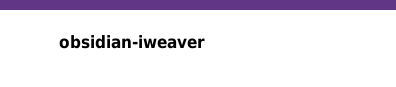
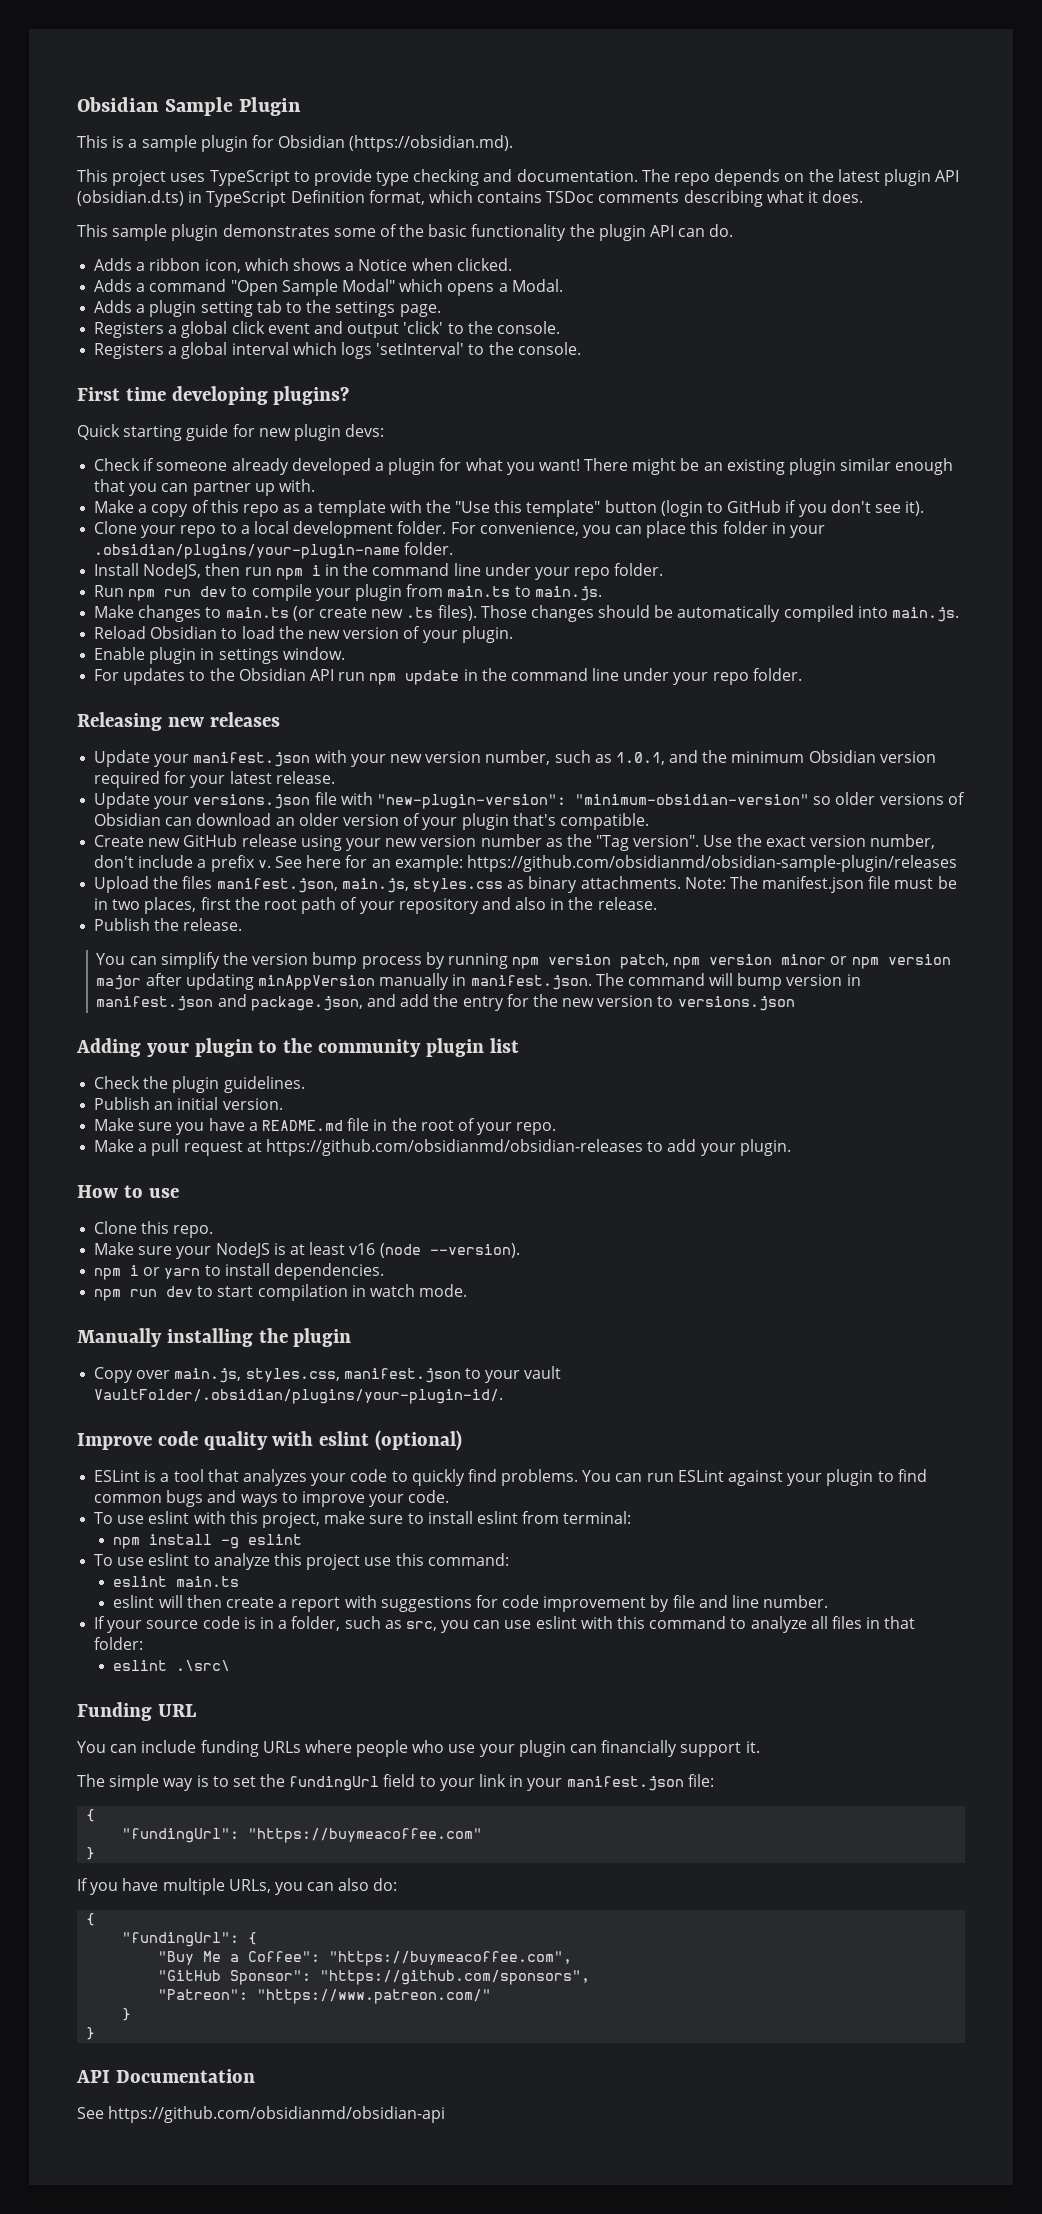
- obsidian-iweaver
+ Obsidian Sample Plugin
+ This is a sample plugin for Obsidian (https://obsidian.md).
+ This project uses TypeScript to provide type checking and documentation. The repo depends on the latest plugin API (obsidian.d.ts) in TypeScript Definition format, which contains TSDoc comments describing what it does.
+ This sample plugin demonstrates some of the basic functionality the plugin API can do.
+ Adds a ribbon icon, which shows a Notice when clicked.
+ Adds a command "Open Sample Modal" which opens a Modal.
+ Adds a plugin setting tab to the settings page.
+ Registers a global click event and output 'click' to the console.
+ Registers a global interval which logs 'setInterval' to the console.
+ First time developing plugins?
+ Quick starting guide for new plugin devs:
+ Check if someone already developed a plugin for what you want! There might be an existing plugin similar enough that you can partner up with.
+ Make a copy of this repo as a template with the "Use this template" button (login to GitHub if you don't see it).
+ Clone your repo to a local development folder. For convenience, you can place this folder in your .obsidian/plugins/your-plugin-name folder.
+ Install NodeJS, then run npm i in the command line under your repo folder.
+ Run npm run dev to compile your plugin from main.ts to main.js.
+ Make changes to main.ts (or create new .ts files). Those changes should be automatically compiled into main.js.
+ Reload Obsidian to load the new version of your plugin.
+ Enable plugin in settings window.
+ For updates to the Obsidian API run npm update in the command line under your repo folder.
+ Releasing new releases
+ Update your manifest.json with your new version number, such as 1.0.1, and the minimum Obsidian version required for your latest release.
+ Update your versions.json file with "new-plugin-version": "minimum-obsidian-version" so older versions of Obsidian can download an older version of your plugin that's compatible.
+ Create new GitHub release using your new version number as the "Tag version". Use the exact version number, don't include a prefix v. See here for an example: https://github.com/obsidianmd/obsidian-sample-plugin/releases
+ Upload the files manifest.json, main.js, styles.css as binary attachments. Note: The manifest.json file must be in two places, first the root path of your repository and also in the release.
+ Publish the release.
+ You can simplify the version bump process by running npm version patch, npm version minor or npm version major after updating minAppVersion manually in manifest.json. The command will bump version in manifest.json and package.json, and add the entry for the new version to versions.json
+ Adding your plugin to the community plugin list
+ Check the plugin guidelines.
+ Publish an initial version.
+ Make sure you have a README.md file in the root of your repo.
+ Make a pull request at https://github.com/obsidianmd/obsidian-releases to add your plugin.
+ How to use
+ Clone this repo.
+ Make sure your NodeJS is at least v16 (node --version).
+ npm i or yarn to install dependencies.
+ npm run dev to start compilation in watch mode.
+ Manually installing the plugin
+ Copy over main.js, styles.css, manifest.json to your vault VaultFolder/.obsidian/plugins/your-plugin-id/.
+ Improve code quality with eslint (optional)
+ ESLint is a tool that analyzes your code to quickly find problems. You can run ESLint against your plugin to find common bugs and ways to improve your code.
+ To use eslint with this project, make sure to install eslint from terminal:
+ npm install -g eslint
+ To use eslint to analyze this project use this command:
+ eslint main.ts
+ eslint will then create a report with suggestions for code improvement by file and line number.
+ If your source code is in a folder, such as src, you can use eslint with this command to analyze all files in that folder:
+ eslint .\src\
+ Funding URL
+ You can include funding URLs where people who use your plugin can financially support it.
+ The simple way is to set the fundingUrl field to your link in your manifest.json file:
+ {
+ "fundingUrl": "https://buymeacoffee.com"
+ }
+ If you have multiple URLs, you can also do:
+ {
+ "fundingUrl": {
+ "Buy Me a Coffee": "https://buymeacoffee.com",
+ "GitHub Sponsor": "https://github.com/sponsors",
+ "Patreon": "https://www.patreon.com/"
+ }
+ }
+ API Documentation
+ See https://github.com/obsidianmd/obsidian-api

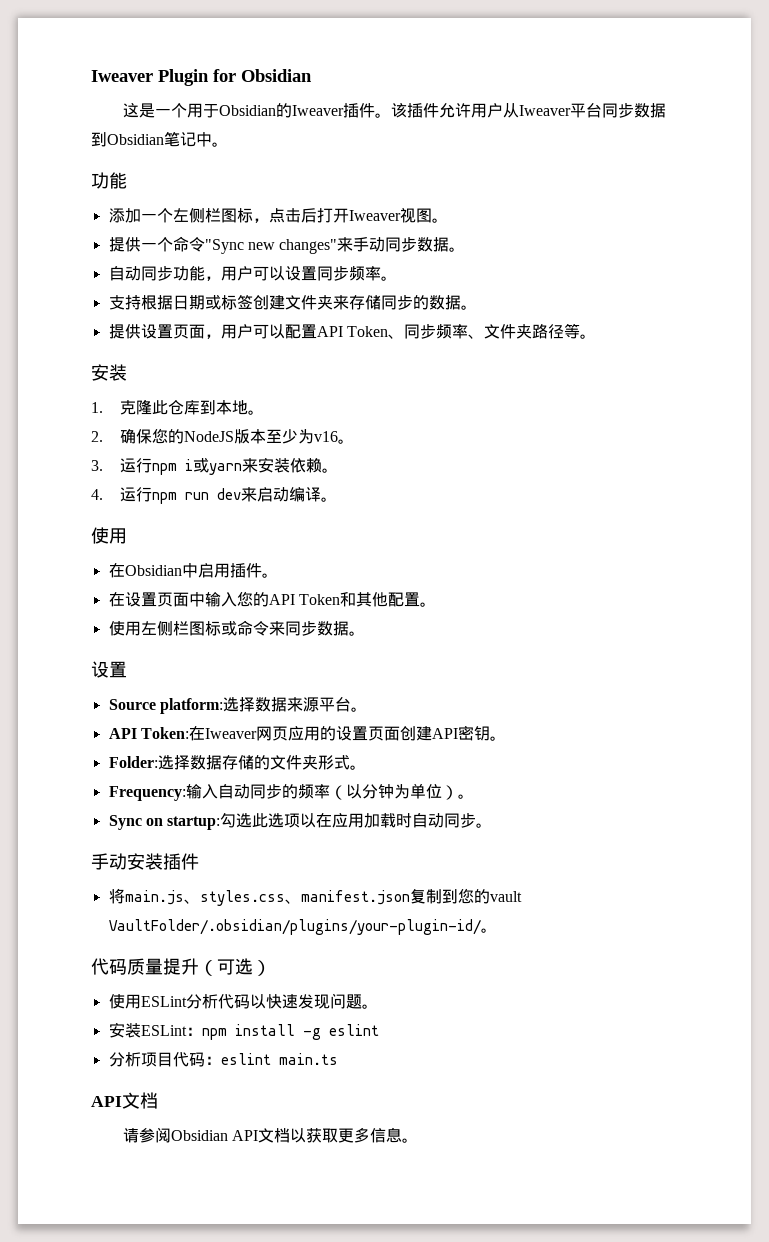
- Obsidian Sample Plugin
- This is a sample plugin for Obsidian (https://obsidian.md).
- This project uses TypeScript to provide type checking and documentation. The repo depends on the latest plugin API (obsidian.d.ts) in TypeScript Definition format, which contains TSDoc comments describing what it does.
- This sample plugin demonstrates some of the basic functionality the plugin API can do.
- Adds a ribbon icon, which shows a Notice when clicked.
- Adds a command "Open Sample Modal" which opens a Modal.
- Adds a plugin setting tab to the settings page.
- Registers a global click event and output 'click' to the console.
- Registers a global interval which logs 'setInterval' to the console.
- First time developing plugins?
- Quick starting guide for new plugin devs:
- Check if someone already developed a plugin for what you want! There might be an existing plugin similar enough that you can partner up with.
- Make a copy of this repo as a template with the "Use this template" button (login to GitHub if you don't see it).
- Clone your repo to a local development folder. For convenience, you can place this folder in your .obsidian/plugins/your-plugin-name folder.
- Install NodeJS, then run npm i in the command line under your repo folder.
- Run npm run dev to compile your plugin from main.ts to main.js.
- Make changes to main.ts (or create new .ts files). Those changes should be automatically compiled into main.js.
- Reload Obsidian to load the new version of your plugin.
- Enable plugin in settings window.
- For updates to the Obsidian API run npm update in the command line under your repo folder.
- Releasing new releases
- Update your manifest.json with your new version number, such as 1.0.1, and the minimum Obsidian version required for your latest release.
- Update your versions.json file with "new-plugin-version": "minimum-obsidian-version" so older versions of Obsidian can download an older version of your plugin that's compatible.
- Create new GitHub release using your new version number as the "Tag version". Use the exact version number, don't include a prefix v. See here for an example: https://github.com/obsidianmd/obsidian-sample-plugin/releases
- Upload the files manifest.json, main.js, styles.css as binary attachments. Note: The manifest.json file must be in two places, first the root path of your repository and also in the release.
- Publish the release.
- You can simplify the version bump process by running npm version patch, npm version minor or npm version major after updating minAppVersion manually in manifest.json. The command will bump version in manifest.json and package.json, and add the entry for the new version to versions.json
- Adding your plugin to the community plugin list
- Check the plugin guidelines.
- Publish an initial version.
- Make sure you have a README.md file in the root of your repo.
- Make a pull request at https://github.com/obsidianmd/obsidian-releases to add your plugin.
- How to use
- Clone this repo.
- Make sure your NodeJS is at least v16 (node --version).
- npm i or yarn to install dependencies.
- npm run dev to start compilation in watch mode.
- Manually installing the plugin
- Copy over main.js, styles.css, manifest.json to your vault VaultFolder/.obsidian/plugins/your-plugin-id/.
- Improve code quality with eslint (optional)
- ESLint is a tool that analyzes your code to quickly find problems. You can run ESLint against your plugin to find common bugs and ways to improve your code.
- To use eslint with this project, make sure to install eslint from terminal:
- npm install -g eslint
- To use eslint to analyze this project use this command:
- eslint main.ts
- eslint will then create a report with suggestions for code improvement by file and line number.
- If your source code is in a folder, such as src, you can use eslint with this command to analyze all files in that folder:
- eslint .\src\
- Funding URL
- You can include funding URLs where people who use your plugin can financially support it.
- The simple way is to set the fundingUrl field to your link in your manifest.json file:
- {
- "fundingUrl": "https://buymeacoffee.com"
- }
- If you have multiple URLs, you can also do:
- {
- "fundingUrl": {
- "Buy Me a Coffee": "https://buymeacoffee.com",
- "GitHub Sponsor": "https://github.com/sponsors",
- "Patreon": "https://www.patreon.com/"
- }
- }
- API Documentation
- See https://github.com/obsidianmd/obsidian-api
+ Iweaver Plugin for Obsidian
+ 这是一个用于Obsidian的Iweaver插件。该插件允许用户从Iweaver平台同步数据到Obsidian笔记中。
+ 功能
+ 添加一个左侧栏图标，点击后打开Iweaver视图。
+ 提供一个命令"Sync new changes"来手动同步数据。
+ 自动同步功能，用户可以设置同步频率。
+ 支持根据日期或标签创建文件夹来存储同步的数据。
+ 提供设置页面，用户可以配置API Token、同步频率、文件夹路径等。
+ 安装
+ 1.克隆此仓库到本地。
+ 2.确保您的NodeJS版本至少为v16。
+ 3.运行npm i或yarn来安装依赖。
+ 4.运行npm run dev来启动编译。
+ 使用
+ 在Obsidian中启用插件。
+ 在设置页面中输入您的API Token和其他配置。
+ 使用左侧栏图标或命令来同步数据。
+ 设置
+ Source platform:选择数据来源平台。
+ API Token:在Iweaver网页应用的设置页面创建API密钥。
+ Folder:选择数据存储的文件夹形式。
+ Frequency:输入自动同步的频率（以分钟为单位）。
+ Sync on startup:勾选此选项以在应用加载时自动同步。
+ 手动安装插件
+ 将main.js、styles.css、manifest.json复制到您的vault VaultFolder/.obsidian/plugins/your-plugin-id/。
+ 代码质量提升（可选）
+ 使用ESLint分析代码以快速发现问题。
+ 安装ESLint：npm install -g eslint
+ 分析项目代码：eslint main.ts
+ API文档
+ 请参阅Obsidian API文档以获取更多信息。

